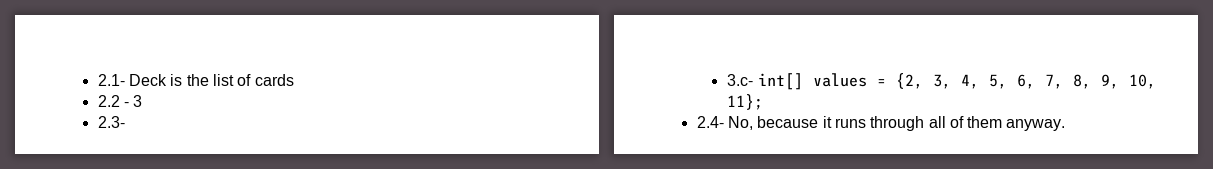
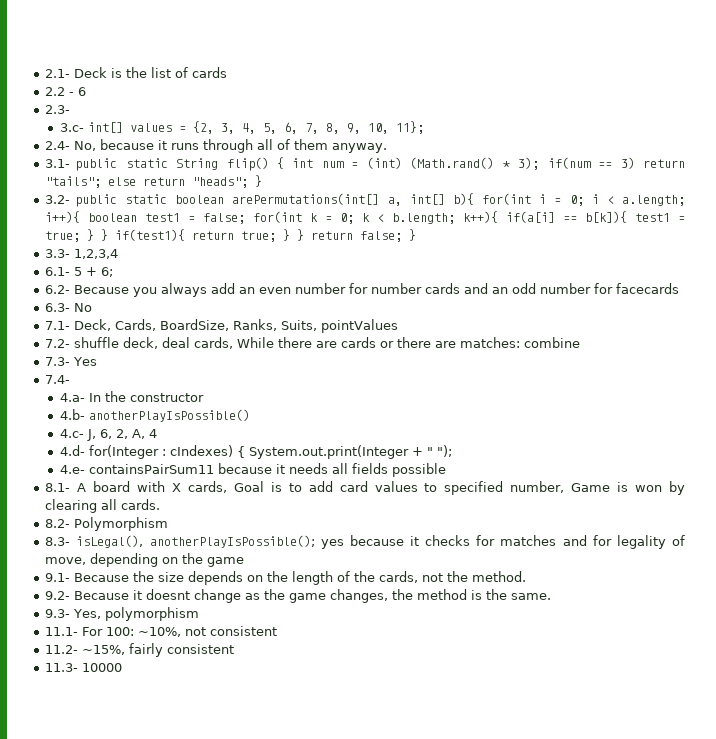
- 2.2 - 3
+ 2.2 - 6
+ 3.1- public static String flip() { int num = (int) (Math.rand() * 3); if(num == 3) return "tails"; else return "heads"; }
+ 3.2- public static boolean arePermutations(int[] a, int[] b){ for(int i = 0; i < a.length; i++){ boolean test1 = false; for(int k = 0; k < b.length; k++){ if(a[i] == b[k]){ test1 = true; } } if(test1){ return true; } } return false; }
+ 3.3- 1,2,3,4
+ 6.1- 5 + 6;
+ 6.2- Because you always add an even number for number cards and an odd number for facecards
+ 6.3- No
+ 7.1- Deck, Cards, BoardSize, Ranks, Suits, pointValues
+ 7.2- shuffle deck, deal cards, While there are cards or there are matches: combine
+ 7.3- Yes
+ 7.4-
+ 4.a- In the constructor
+ 4.b- anotherPlayIsPossible()
+ 4.c- J, 6, 2, A, 4
+ 4.d- for(Integer : cIndexes) { System.out.print(Integer + " ");
+ 4.e- containsPairSum11 because it needs all fields possible
+ 8.1- A board with X cards, Goal is to add card values to specified number, Game is won by clearing all cards.
+ 8.2- Polymorphism
+ 8.3- isLegal(), anotherPlayIsPossible(); yes because it checks for matches and for legality of move, depending on the game
+ 9.1- Because the size depends on the length of the cards, not the method.
+ 9.2- Because it doesnt change as the game changes, the method is the same.
+ 9.3- Yes, polymorphism
+ 11.1- For 100: ~10%, not consistent
+ 11.2- ~15%, fairly consistent
+ 11.3- 10000

